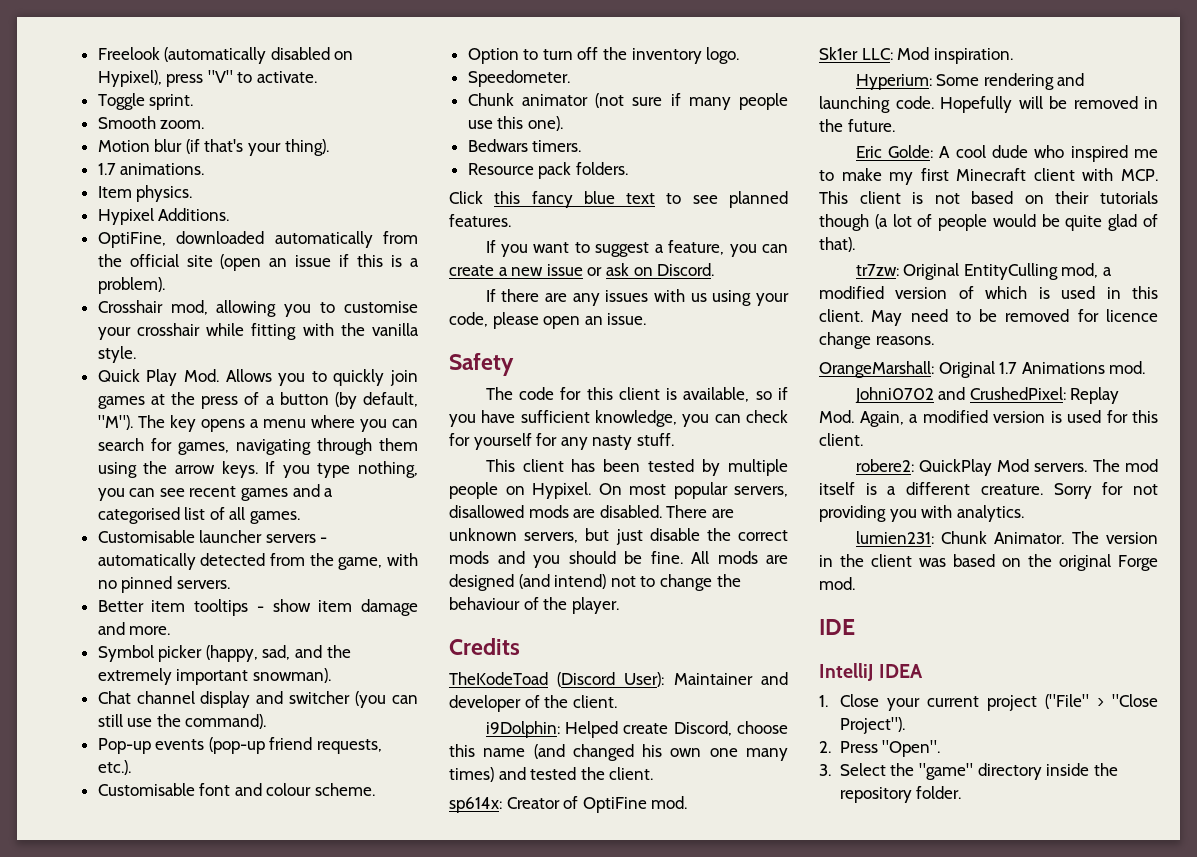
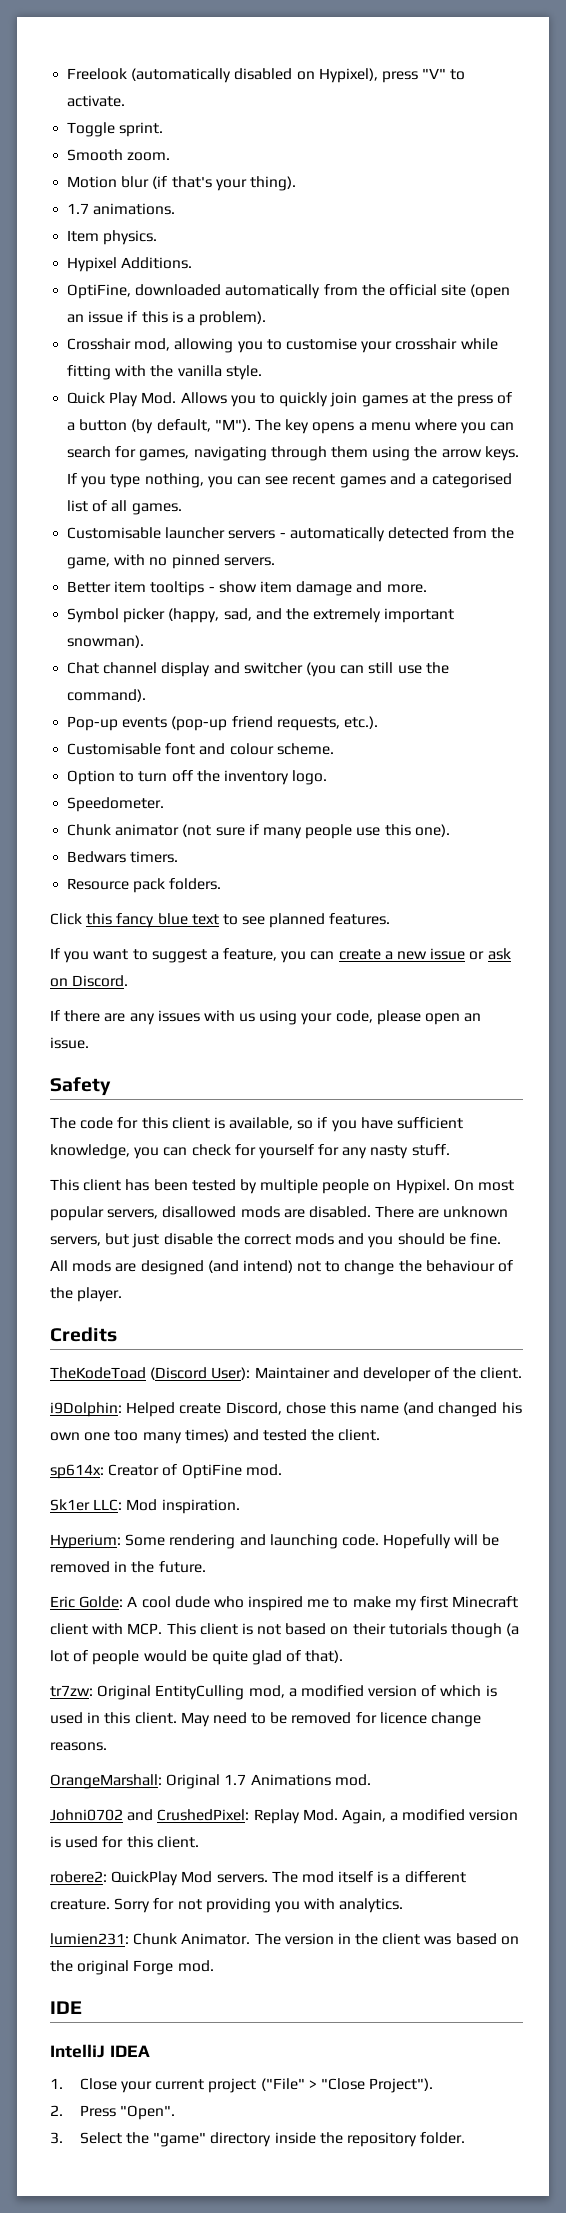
- i9Dolphin: Helped create Discord, choose this name (and changed his own one many times) and tested the client.
+ i9Dolphin: Helped create Discord, chose this name (and changed his own one too many times) and tested the client.

